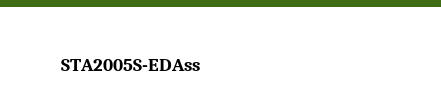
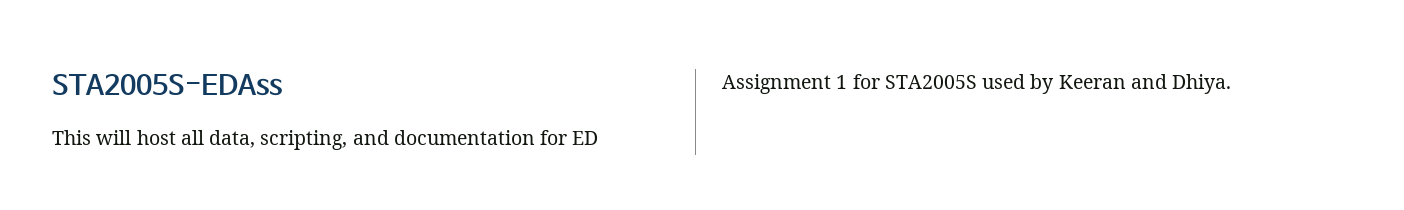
+ This will host all data, scripting, and documentation for ED Assignment 1 for STA2005S used by Keeran and Dhiya.

